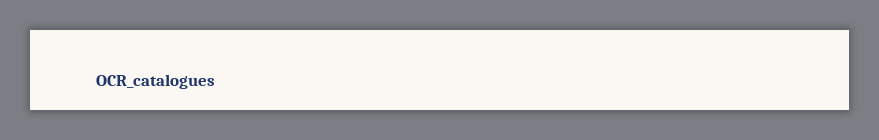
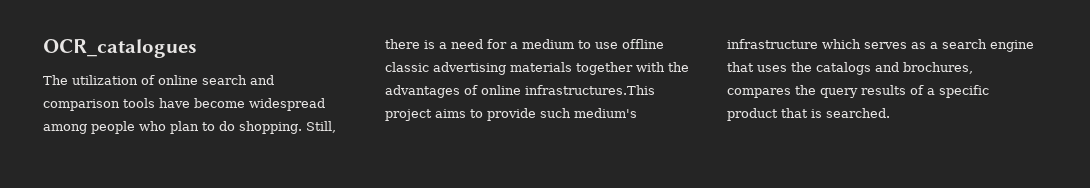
+ The utilization of online search and comparison tools have become widespread among people who plan to do shopping. Still, there is a need for a medium to use offline classic advertising materials together with the advantages of online infrastructures.This project aims to provide such medium's infrastructure which serves as a search engine that uses the catalogs and brochures, compares the query results of a specific product that is searched.

